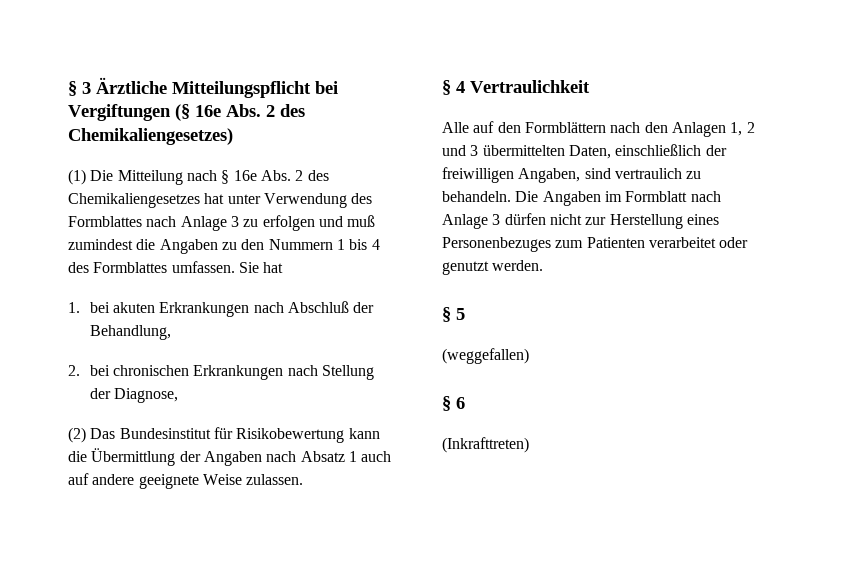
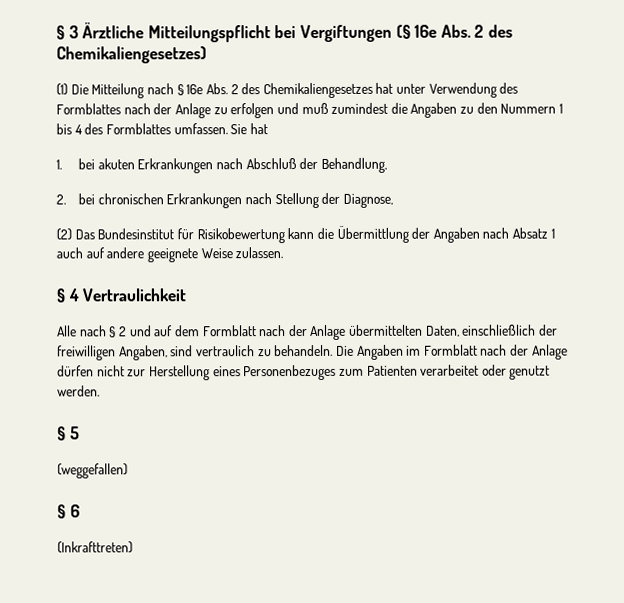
- (1) Die Mitteilung nach § 16e Abs. 2 des Chemikaliengesetzes hat unter Verwendung des Formblattes nach Anlage 3 zu erfolgen und muß zumindest die Angaben zu den Nummern 1 bis 4 des Formblattes umfassen.
+ (1) Die Mitteilung nach § 16e Abs. 2 des Chemikaliengesetzes hat unter Verwendung des Formblattes nach der Anlage zu erfolgen und muß zumindest die Angaben zu den Nummern 1 bis 4 des Formblattes umfassen.
- Alle auf den Formblättern nach den Anlagen 1, 2 und 3 übermittelten Daten, einschließlich der freiwilligen Angaben, sind vertraulich zu behandeln.
+ Alle nach § 2 und auf dem Formblatt nach der Anlage übermittelten Daten, einschließlich der freiwilligen Angaben, sind vertraulich zu behandeln.
- Die Angaben im Formblatt nach Anlage 3 dürfen nicht zur Herstellung eines Personenbezuges zum Patienten verarbeitet oder genutzt werden.
+ Die Angaben im Formblatt nach der Anlage dürfen nicht zur Herstellung eines Personenbezuges zum Patienten verarbeitet oder genutzt werden.

